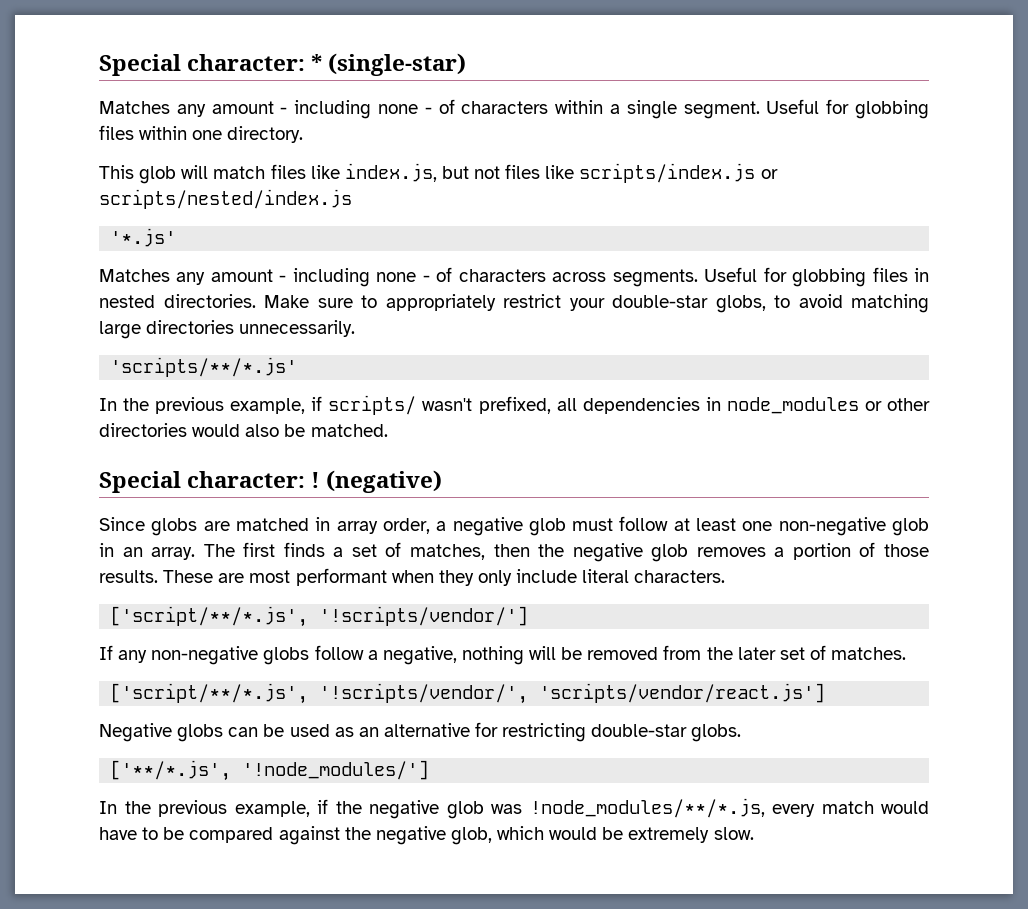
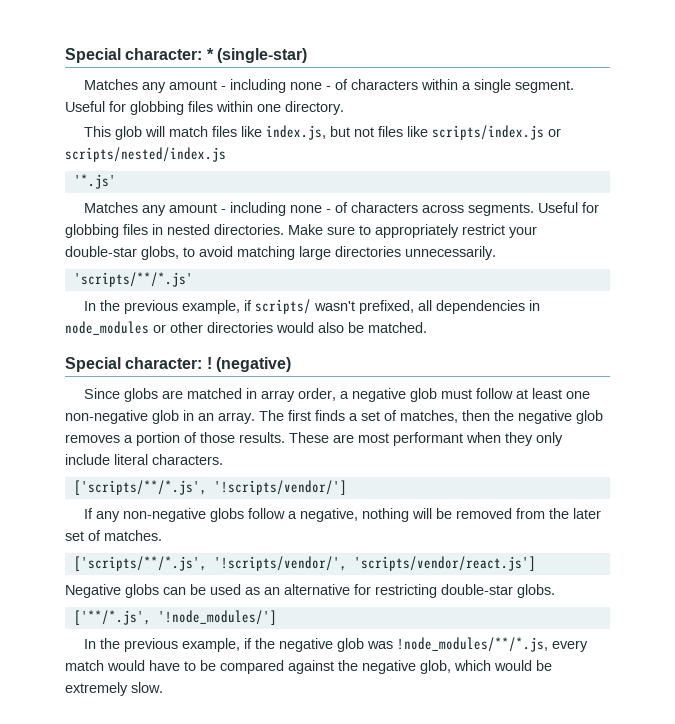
- ['script/**/*.js', '!scripts/vendor/']
+ ['scripts/**/*.js', '!scripts/vendor/']
- ['script/**/*.js', '!scripts/vendor/', 'scripts/vendor/react.js']
+ ['scripts/**/*.js', '!scripts/vendor/', 'scripts/vendor/react.js']

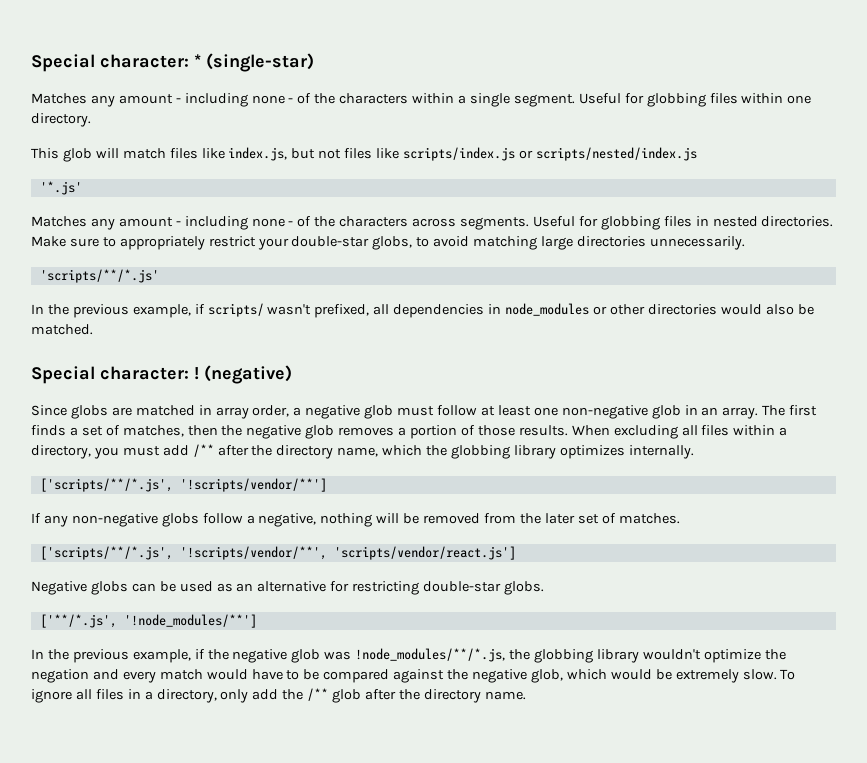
- Matches any amount - including none - of characters within a single segment.
+ Matches any amount - including none - of the characters within a single segment.
- Matches any amount - including none - of characters across segments.
+ Matches any amount - including none - of the characters across segments.
- These are most performant when they only include literal characters.
- ['scripts/**/*.js', '!scripts/vendor/']
+ When excluding all files within a directory, you must add /** after the directory name, which the globbing library optimizes internally.
+ ['scripts/**/*.js', '!scripts/vendor/**']
- ['scripts/**/*.js', '!scripts/vendor/', 'scripts/vendor/react.js']
+ ['scripts/**/*.js', '!scripts/vendor/**', 'scripts/vendor/react.js']
- ['**/*.js', '!node_modules/']
+ ['**/*.js', '!node_modules/**']
- In the previous example, if the negative glob was !node_modules/**/*.js, every match would have to be compared against the negative glob, which would be extremely slow.
+ In the previous example, if the negative glob was !node_modules/**/*.js, the globbing library wouldn't optimize the negation and every match would have to be compared against the negative glob, which would be extremely slow.
+ To ignore all files in a directory, only add the /** glob after the directory name.

